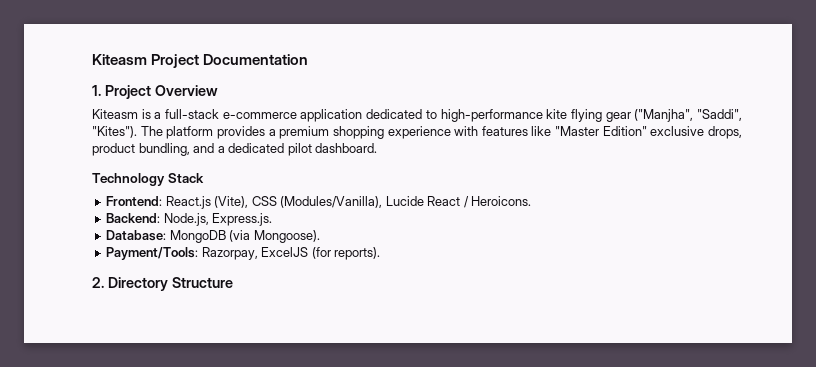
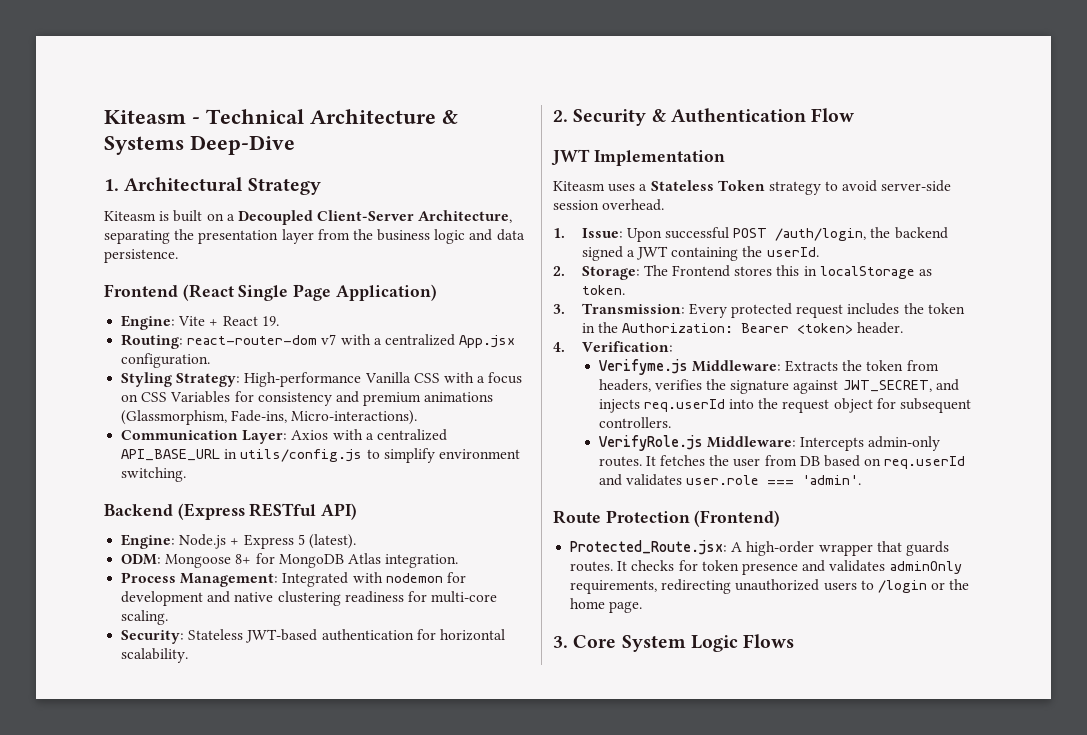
- Kiteasm Project Documentation
- 1. Project Overview
+ Kiteasm - Technical Architecture & Systems Deep-Dive
+ 1. Architectural Strategy
- Kiteasm is a full-stack e-commerce application dedicated to high-performance kite flying gear ("Manjha", "Saddi", "Kites"). The platform provides a premium shopping experience with features like "Master Edition" exclusive drops, product bundling, and a dedicated pilot dashboard.
- Technology Stack
- Frontend: React.js (Vite), CSS (Modules/Vanilla), Lucide React / Heroicons.
- Backend: Node.js, Express.js.
- Database: MongoDB (via Mongoose).
- Payment/Tools: Razorpay, ExcelJS (for reports).
- 2. Directory Structure
+ Kiteasm is built on a Decoupled Client-Server Architecture, separating the presentation layer from the business logic and data persistence.
+ Frontend (React Single Page Application)
+ Engine: Vite + React 19.
+ Routing: react-router-dom v7 with a centralized App.jsx configuration.
+ Styling Strategy: High-performance Vanilla CSS with a focus on CSS Variables for consistency and premium animations (Glassmorphism, Fade-ins, Micro-interactions).
+ Communication Layer: Axios with a centralized API_BASE_URL in utils/config.js to simplify environment switching.
+ Backend (Express RESTful API)
+ Engine: Node.js + Express 5 (latest).
+ ODM: Mongoose 8+ for MongoDB Atlas integration.
+ Process Management: Integrated with nodemon for development and native clustering readiness for multi-core scaling.
+ Security: Stateless JWT-based authentication for horizontal scalability.
+ 2. Security & Authentication Flow
+ JWT Implementation
+ Kiteasm uses a Stateless Token strategy to avoid server-side session overhead.
+ 1. Issue: Upon successful POST /auth/login, the backend signed a JWT containing the userId.
+ 2. Storage: The Frontend stores this in localStorage as token.
+ 3. Transmission: Every protected request includes the token in the Authorization: Bearer <token> header.
+ 4. Verification:
+ Verifyme.js Middleware: Extracts the token from headers, verifies the signature against JWT_SECRET, and injects req.userId into the request object for subsequent controllers.
+ VerifyRole.js Middleware: Intercepts admin-only routes. It fetches the user from DB based on req.userId and validates user.role === 'admin'.
+ Route Protection (Frontend)
+ Protected_Route.jsx: A high-order wrapper that guards routes. It checks for token presence and validates adminOnly requirements, redirecting unauthorized users to /login or the home page.
+ 3. Core System Logic Flows

